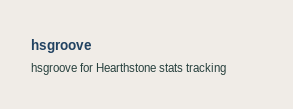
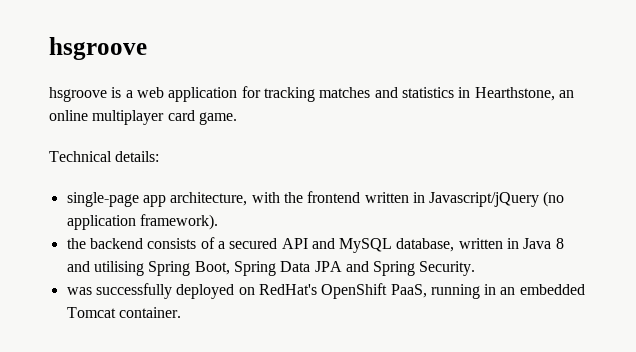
- hsgroove for Hearthstone stats tracking
+ hsgroove is a web application for tracking matches and statistics in Hearthstone, an online multiplayer card game.
+ Technical details:
+ single-page app architecture, with the frontend written in Javascript/jQuery (no application framework).
+ the backend consists of a secured API and MySQL database, written in Java 8 and utilising Spring Boot, Spring Data JPA and Spring Security.
+ was successfully deployed on RedHat's OpenShift PaaS, running in an embedded Tomcat container.

